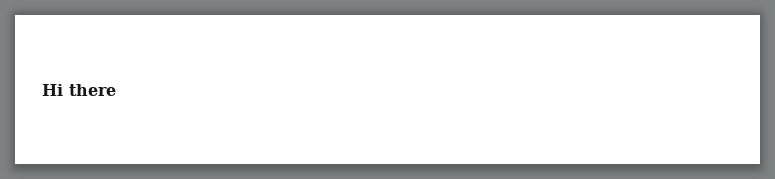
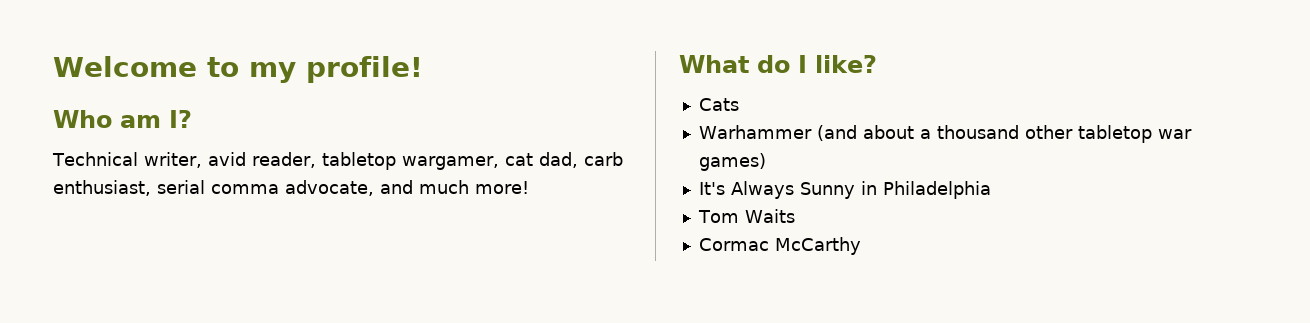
- Hi there
+ Welcome to my profile!
+ Who am I?
+ Technical writer, avid reader, tabletop wargamer, cat dad, carb enthusiast, serial comma advocate, and much more!
+ What do I like?
+ Cats
+ Warhammer (and about a thousand other tabletop war games)
+ It's Always Sunny in Philadelphia
+ Tom Waits
+ Cormac McCarthy

